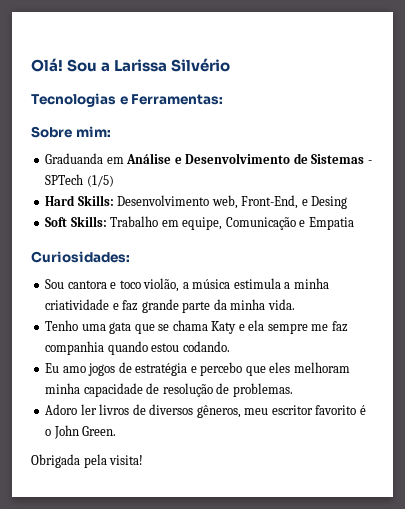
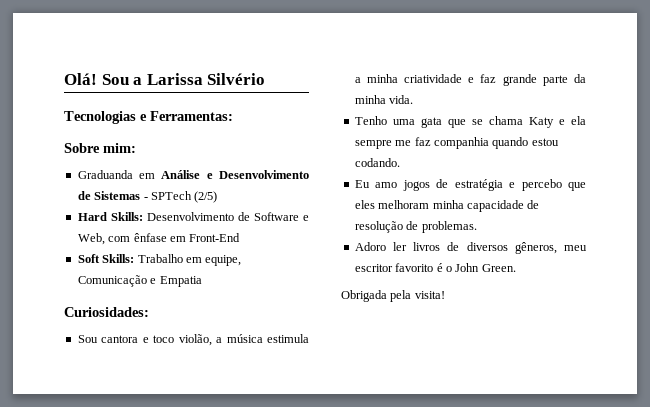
- Graduanda em Análise e Desenvolvimento de Sistemas - SPTech (1/5)
+ Graduanda em Análise e Desenvolvimento de Sistemas - SPTech (2/5)
- Hard Skills: Desenvolvimento web, Front-End, e Desing
+ Hard Skills: Desenvolvimento de Software e Web, com ênfase em Front-End

